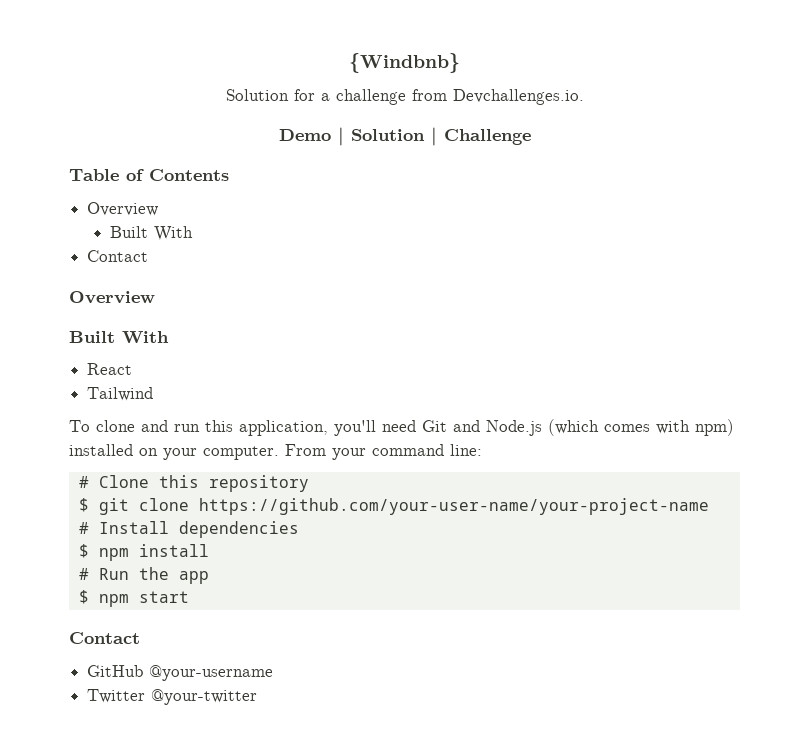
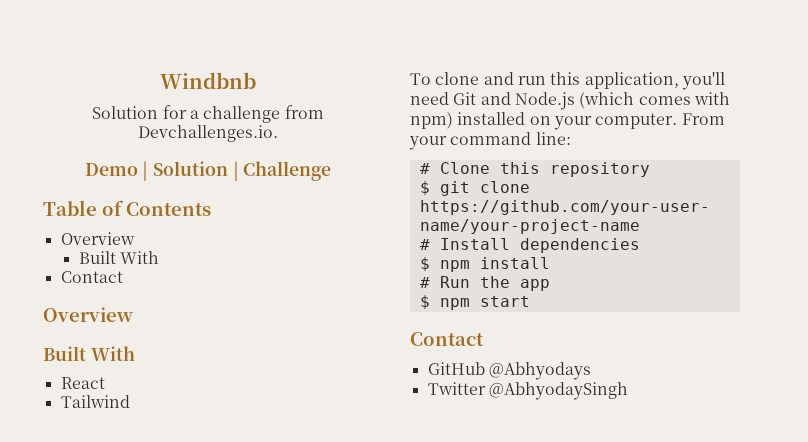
- {Windbnb}
+ Windbnb
- GitHub @your-username
+ GitHub @Abhyodays
- Twitter @your-twitter
+ Twitter @AbhyodaySingh

